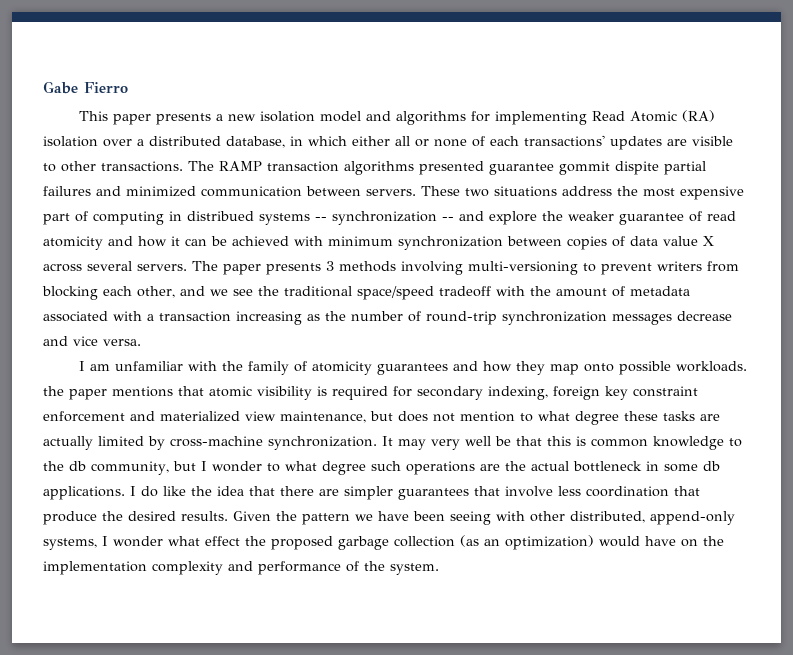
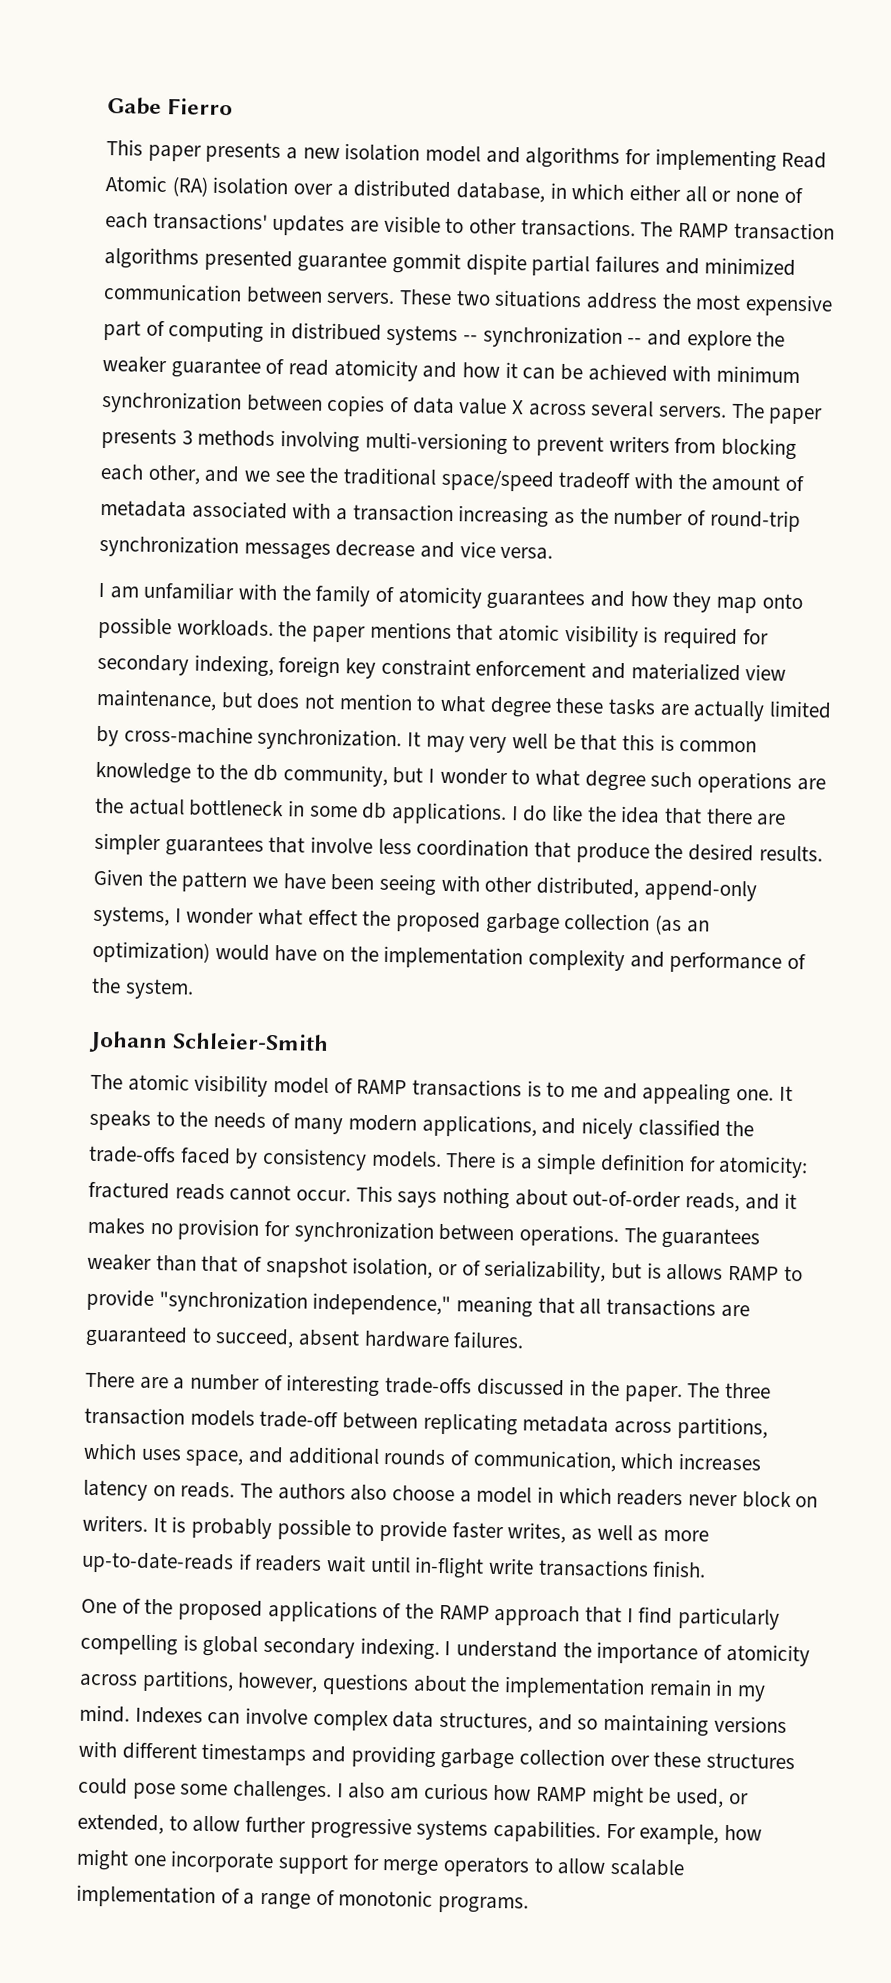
+ Johann Schleier-Smith
+ The atomic visibility model of RAMP transactions is to me and appealing one. It speaks to the needs of many modern applications, and nicely classified the trade-offs faced by consistency models. There is a simple definition for atomicity: fractured reads cannot occur. This says nothing about out-of-order reads, and it makes no provision for synchronization between operations. The guarantees weaker than that of snapshot isolation, or of serializability, but is allows RAMP to provide "synchronization independence," meaning that all transactions are guaranteed to succeed, absent hardware failures.
+ There are a number of interesting trade-offs discussed in the paper. The three transaction models trade-off between replicating metadata across partitions, which uses space, and additional rounds of communication, which increases latency on reads. The authors also choose a model in which readers never block on writers. It is probably possible to provide faster writes, as well as more up-to-date-reads if readers wait until in-flight write transactions finish.
+ One of the proposed applications of the RAMP approach that I find particularly compelling is global secondary indexing. I understand the importance of atomicity across partitions, however, questions about the implementation remain in my mind. Indexes can involve complex data structures, and so maintaining versions with different timestamps and providing garbage collection over these structures could pose some challenges. I also am curious how RAMP might be used, or extended, to allow further progressive systems capabilities. For example, how might one incorporate support for merge operators to allow scalable implementation of a range of monotonic programs.

